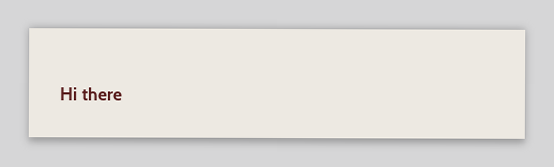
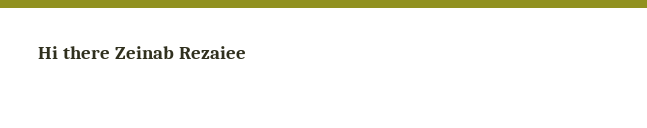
- Hi there
+ Hi there Zeinab Rezaiee

